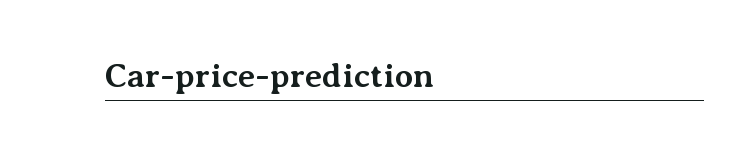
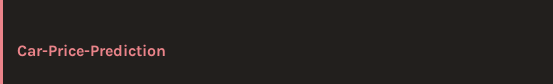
- Car-price-prediction
+ Car-Price-Prediction

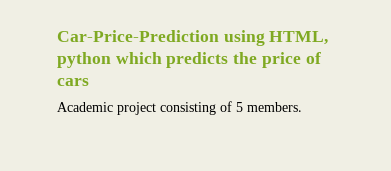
- Car-Price-Prediction
+ Car-Price-Prediction using HTML, python which predicts the price of cars
+ Academic project consisting of 5 members.

